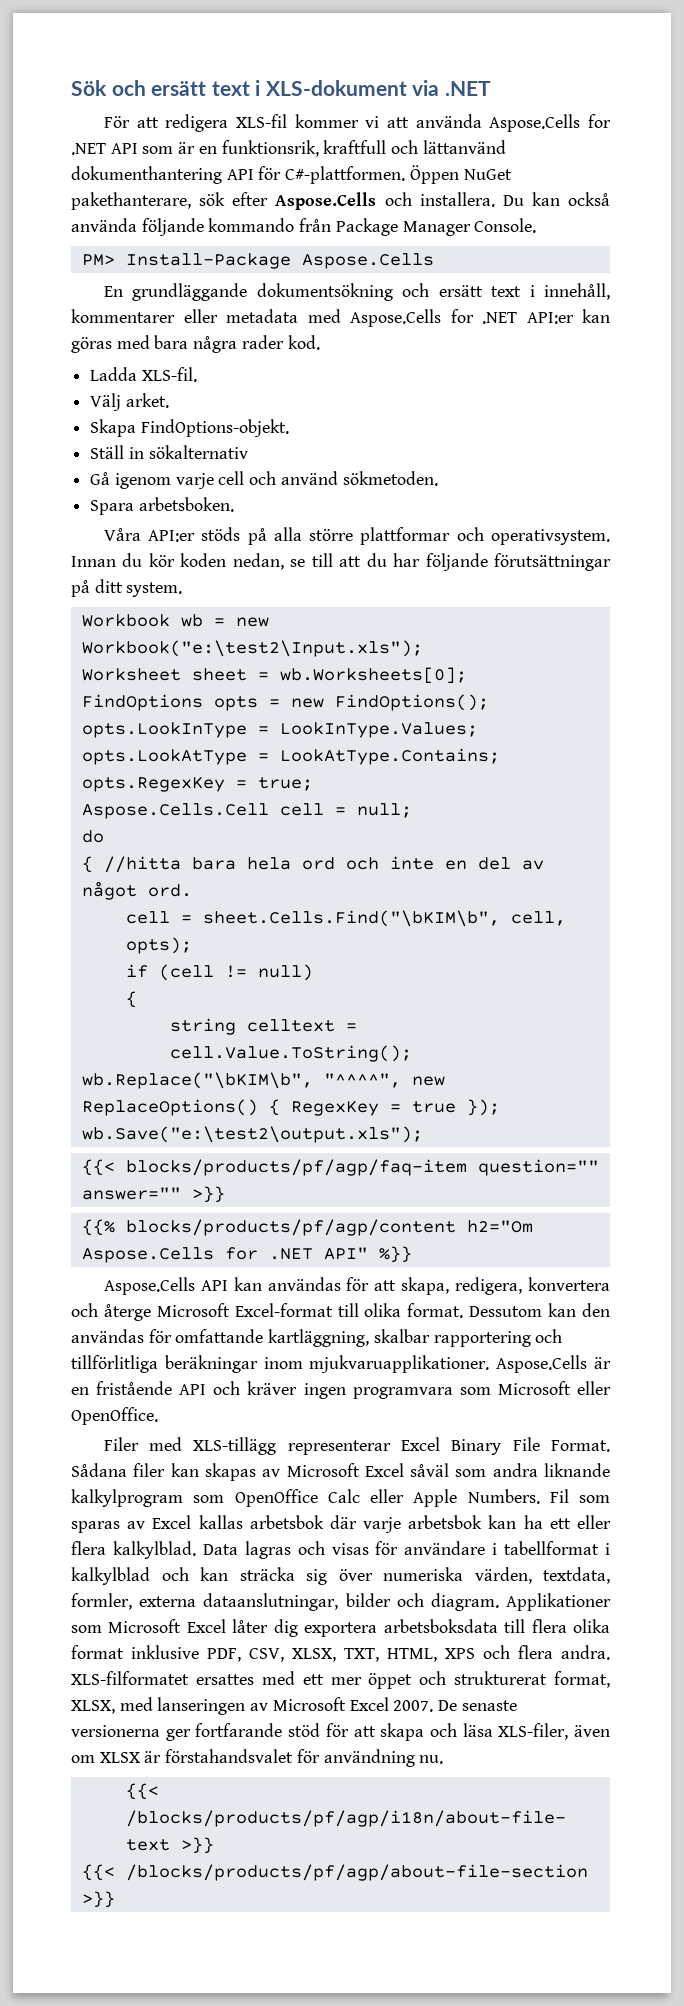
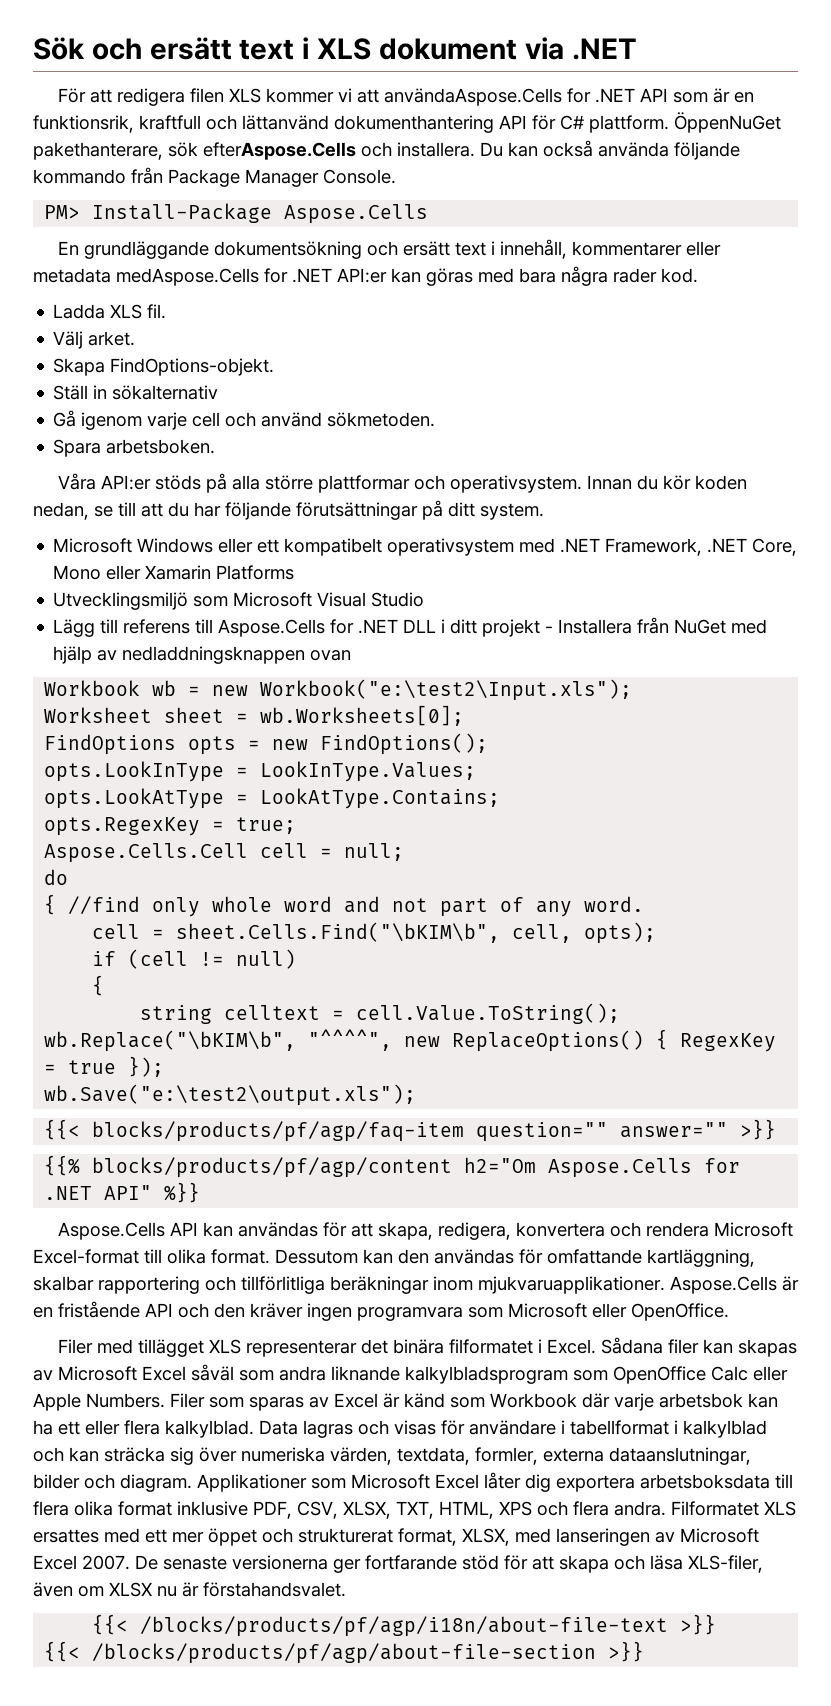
- Sök och ersätt text i XLS-dokument via .NET
+ Sök och ersätt text i XLS dokument via .NET
- För att redigera XLS-fil kommer vi att använda Aspose.Cells for .NET API som är en funktionsrik, kraftfull och lättanvänd dokumenthantering API för C#-plattformen. Öppen NuGet pakethanterare, sök efter Aspose.Cells och installera.
+ För att redigera filen XLS kommer vi att användaAspose.Cells for .NET API som är en funktionsrik, kraftfull och lättanvänd dokumenthantering API för C# plattform. ÖppenNuGet pakethanterare, sök efterAspose.Cells och installera.
- En grundläggande dokumentsökning och ersätt text i innehåll, kommentarer eller metadata med Aspose.Cells for .NET API:er kan göras med bara några rader kod.
+ En grundläggande dokumentsökning och ersätt text i innehåll, kommentarer eller metadata medAspose.Cells for .NET API:er kan göras med bara några rader kod.
- Ladda XLS-fil.
+ Ladda XLS fil.
+ Microsoft Windows eller ett kompatibelt operativsystem med .NET Framework, .NET Core, Mono eller Xamarin Platforms
+ Utvecklingsmiljö som Microsoft Visual Studio
+ Lägg till referens till Aspose.Cells for .NET DLL i ditt projekt - Installera från NuGet med hjälp av nedladdningsknappen ovan
- { //hitta bara hela ord och inte en del av något ord.
+ { //find only whole word and not part of any word.
- Aspose.Cells API kan användas för att skapa, redigera, konvertera och återge Microsoft Excel-format till olika format.
+ Aspose.Cells API kan användas för att skapa, redigera, konvertera och rendera Microsoft Excel-format till olika format.
- Aspose.Cells är en fristående API och kräver ingen programvara som Microsoft eller OpenOffice.
+ Aspose.Cells är en fristående API och den kräver ingen programvara som Microsoft eller OpenOffice.
- Filer med XLS-tillägg representerar Excel Binary File Format.
+ Filer med tillägget XLS representerar det binära filformatet i Excel.
- Sådana filer kan skapas av Microsoft Excel såväl som andra liknande kalkylprogram som OpenOffice Calc eller Apple Numbers.
+ Sådana filer kan skapas av Microsoft Excel såväl som andra liknande kalkylbladsprogram som OpenOffice Calc eller Apple Numbers.
- Fil som sparas av Excel kallas arbetsbok där varje arbetsbok kan ha ett eller flera kalkylblad.
+ Filer som sparas av Excel är känd som Workbook där varje arbetsbok kan ha ett eller flera kalkylblad.
- XLS-filformatet ersattes med ett mer öppet och strukturerat format, XLSX, med lanseringen av Microsoft Excel 2007.
+ Filformatet XLS ersattes med ett mer öppet och strukturerat format, XLSX, med lanseringen av Microsoft Excel 2007.
- De senaste versionerna ger fortfarande stöd för att skapa och läsa XLS-filer, även om XLSX är förstahandsvalet för användning nu.
+ De senaste versionerna ger fortfarande stöd för att skapa och läsa XLS-filer, även om XLSX nu är förstahandsvalet.

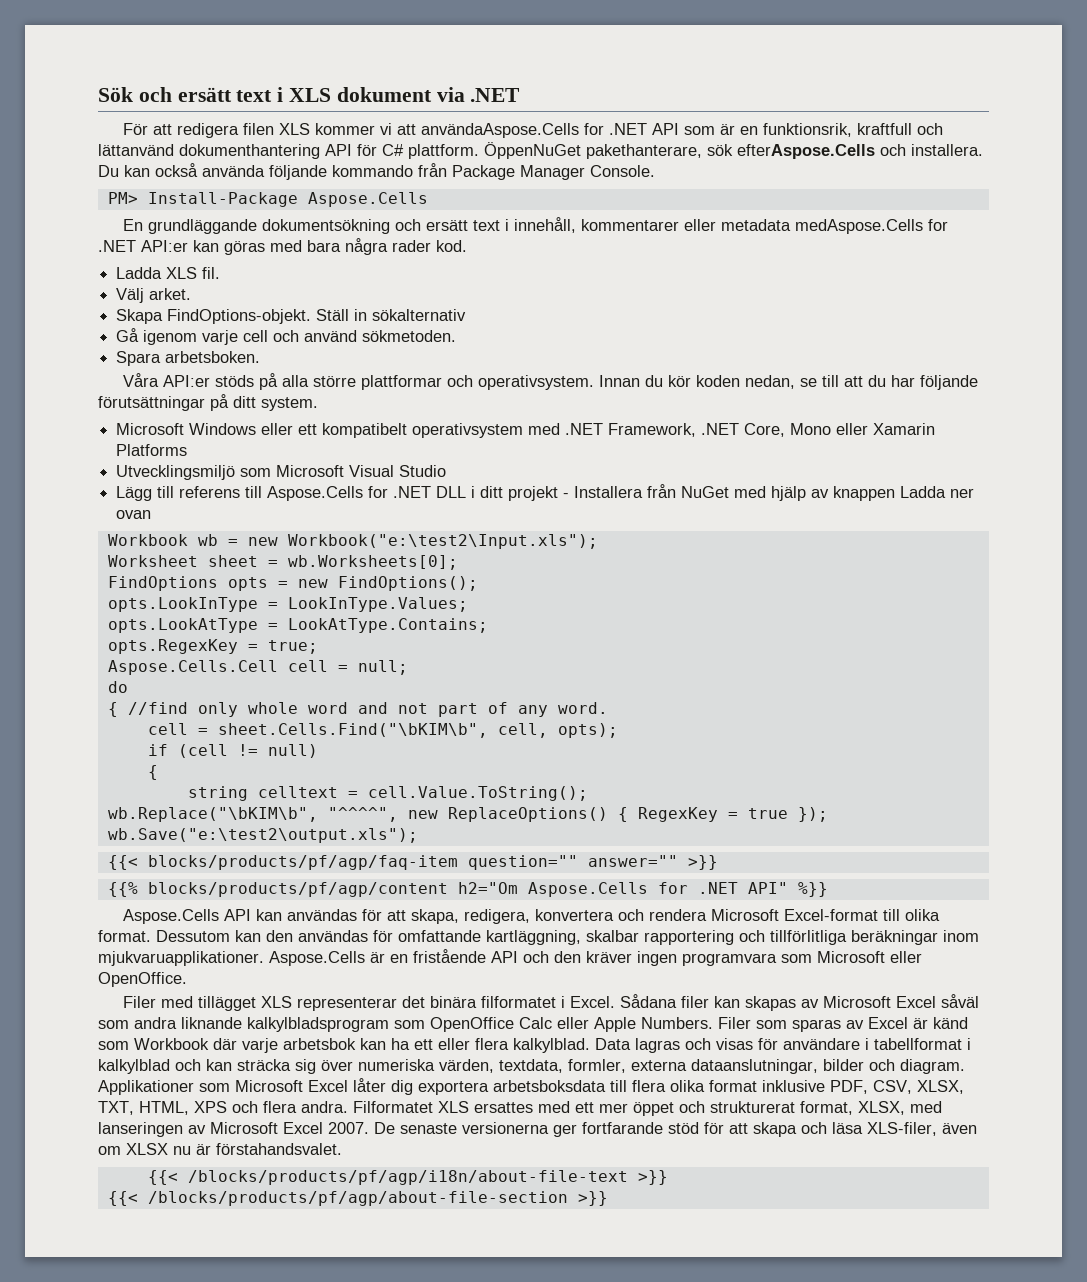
- Skapa FindOptions-objekt.
- Ställ in sökalternativ
+ Skapa FindOptions-objekt. Ställ in sökalternativ
- Lägg till referens till Aspose.Cells for .NET DLL i ditt projekt - Installera från NuGet med hjälp av nedladdningsknappen ovan
+ Lägg till referens till Aspose.Cells for .NET DLL i ditt projekt - Installera från NuGet med hjälp av knappen Ladda ner ovan

